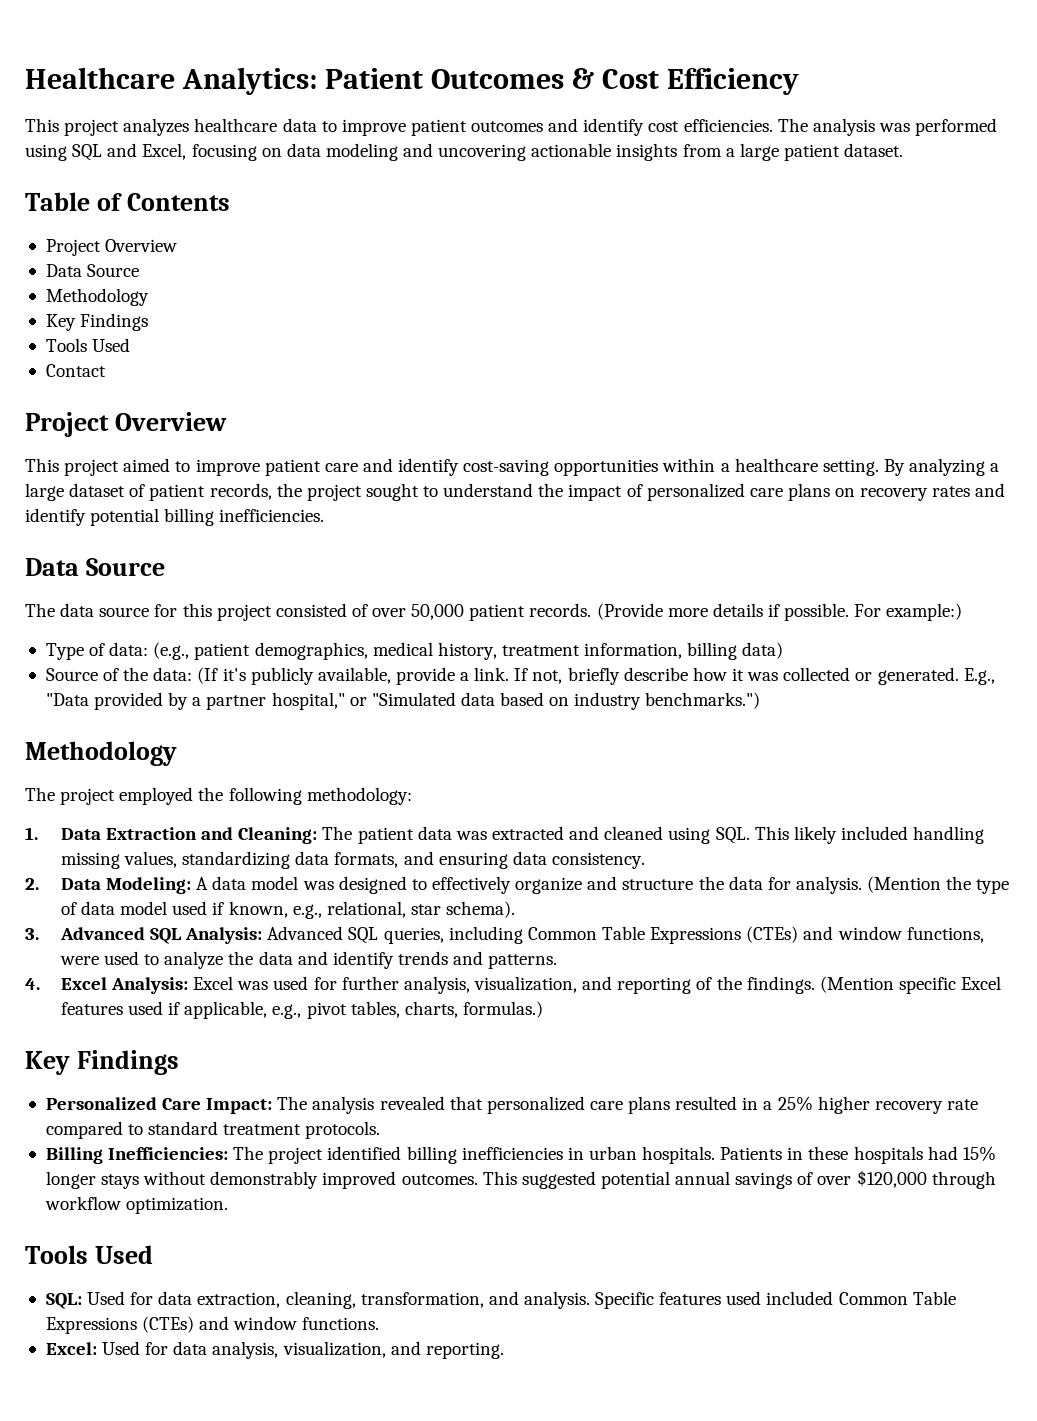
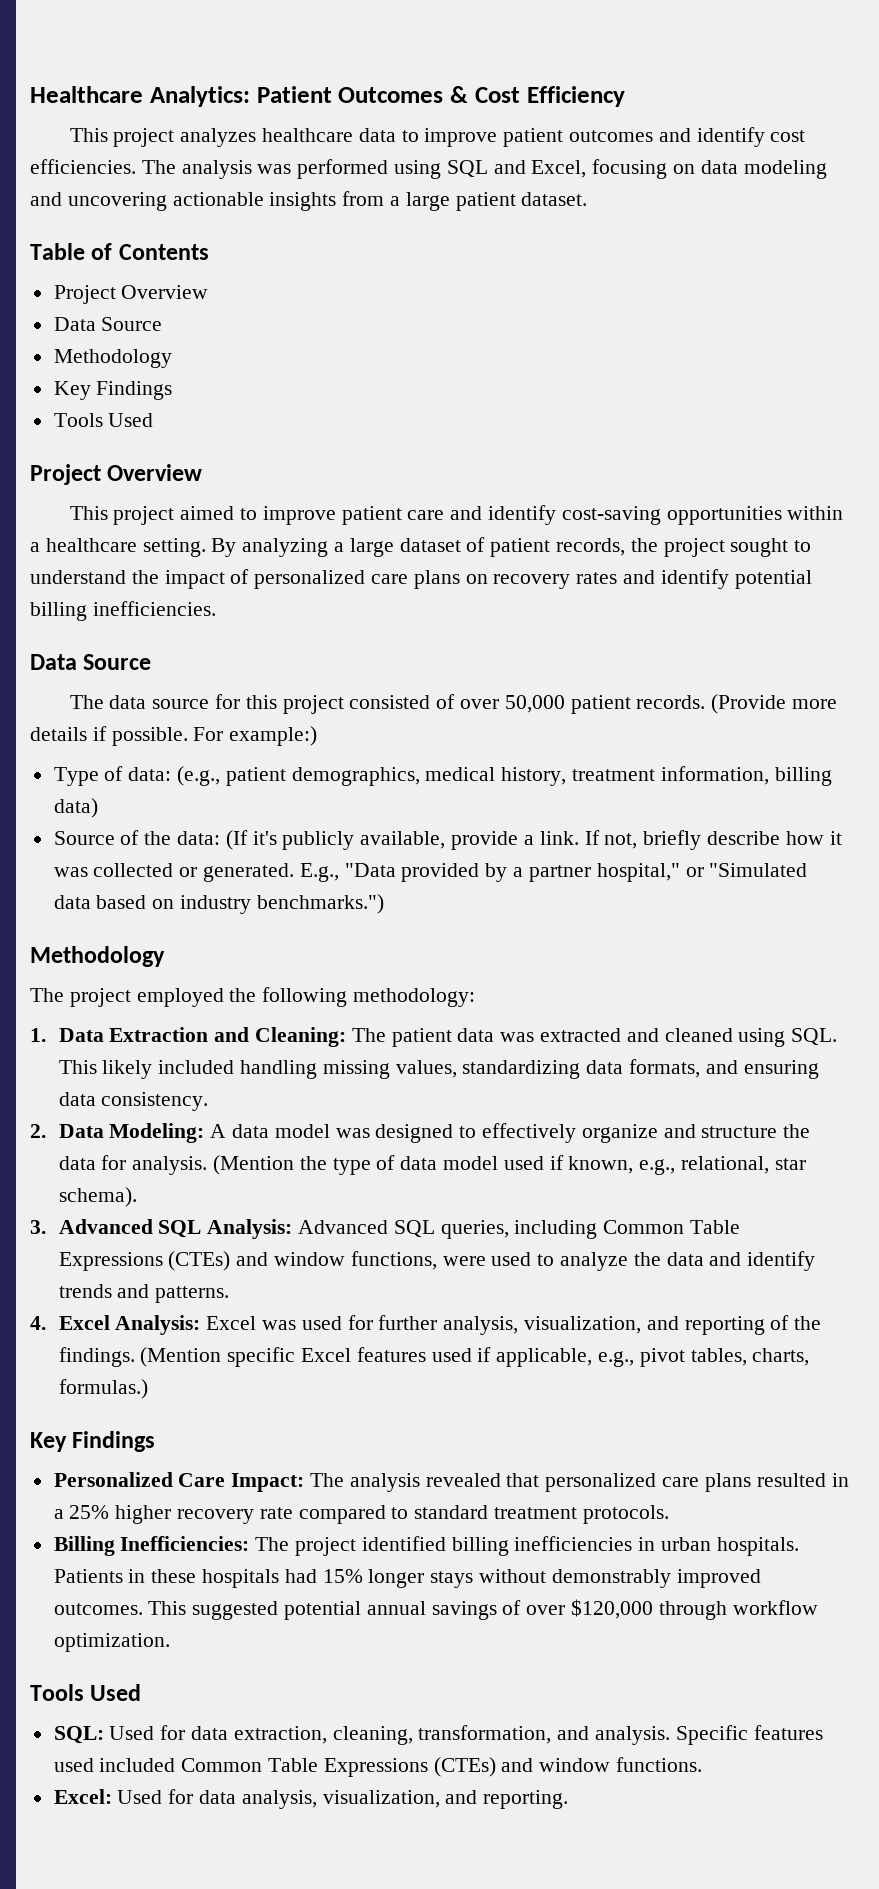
- Contact

